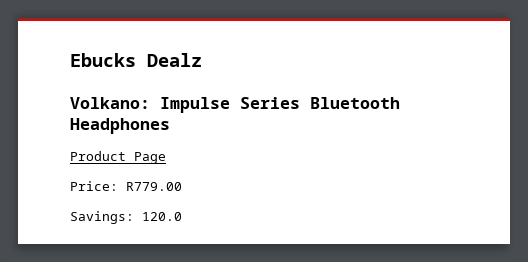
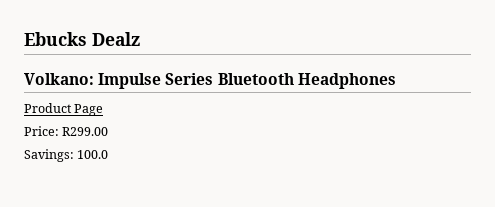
- Price: R779.00
+ Price: R299.00
- Savings: 120.0
+ Savings: 100.0

